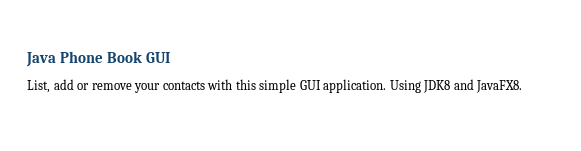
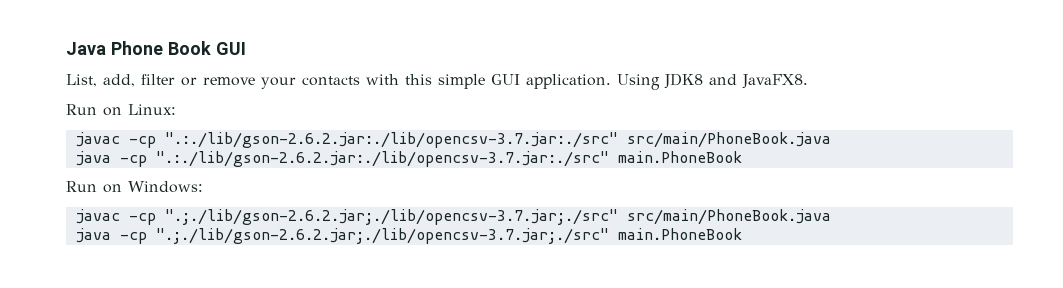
- List, add or remove your contacts with this simple GUI application.
+ List, add, filter or remove your contacts with this simple GUI application.
+ Run on Linux:
+ javac -cp ".:./lib/gson-2.6.2.jar:./lib/opencsv-3.7.jar:./src" src/main/PhoneBook.java
+ java -cp ".:./lib/gson-2.6.2.jar:./lib/opencsv-3.7.jar:./src" main.PhoneBook
+ Run on Windows:
+ javac -cp ".;./lib/gson-2.6.2.jar;./lib/opencsv-3.7.jar;./src" src/main/PhoneBook.java
+ java -cp ".;./lib/gson-2.6.2.jar;./lib/opencsv-3.7.jar;./src" main.PhoneBook

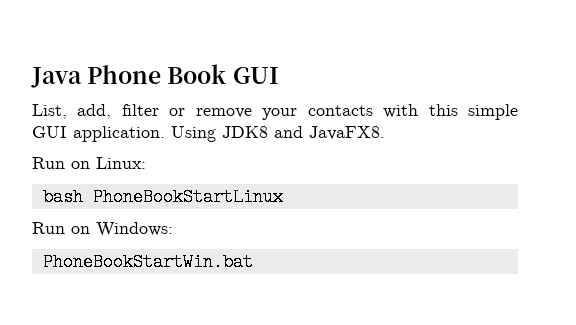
- javac -cp ".:./lib/gson-2.6.2.jar:./lib/opencsv-3.7.jar:./src" src/main/PhoneBook.java
- java -cp ".:./lib/gson-2.6.2.jar:./lib/opencsv-3.7.jar:./src" main.PhoneBook
+ bash PhoneBookStartLinux
  Run on Windows:
- javac -cp ".;./lib/gson-2.6.2.jar;./lib/opencsv-3.7.jar;./src" src/main/PhoneBook.java
- java -cp ".;./lib/gson-2.6.2.jar;./lib/opencsv-3.7.jar;./src" main.PhoneBook
+ PhoneBookStartWin.bat

